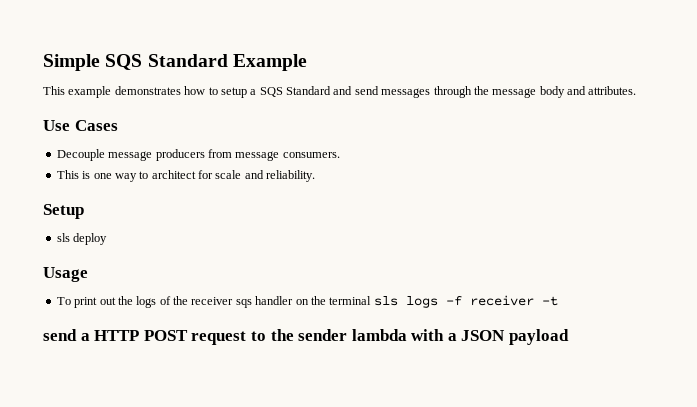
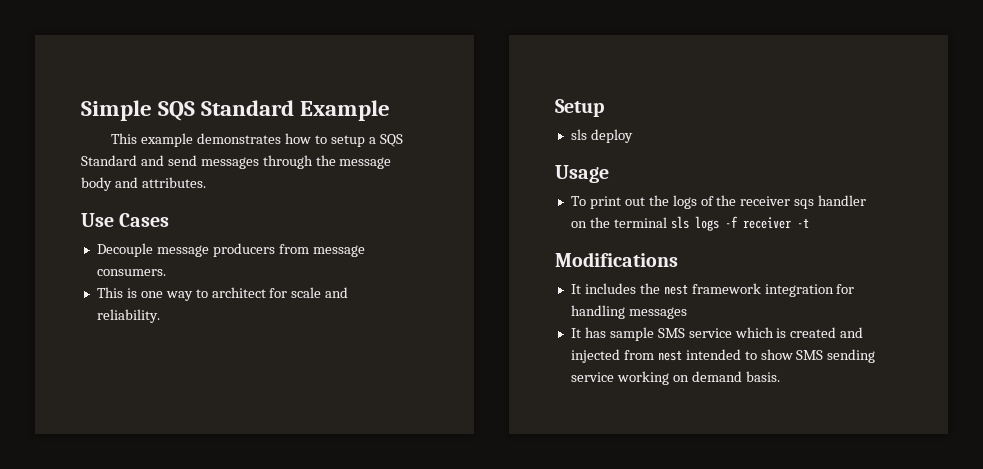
- send a HTTP POST request to the sender lambda with a JSON payload
+ Modifications
+ It includes the nest framework integration for handling messages
+ It has sample SMS service which is created and injected from nest intended to show SMS sending service working on demand basis.

